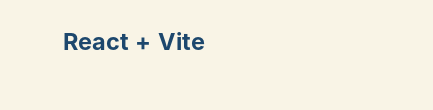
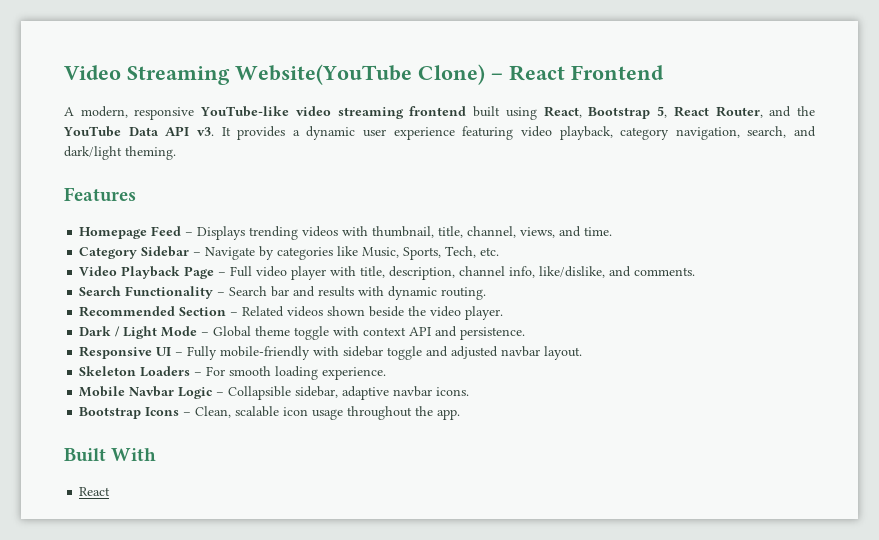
- React + Vite
+ Video Streaming Website(YouTube Clone) – React Frontend
+ A modern, responsive YouTube-like video streaming frontend built using React, Bootstrap 5, React Router, and the YouTube Data API v3. It provides a dynamic user experience featuring video playback, category navigation, search, and dark/light theming.
+ Features
+ Homepage Feed – Displays trending videos with thumbnail, title, channel, views, and time.
+ Category Sidebar – Navigate by categories like Music, Sports, Tech, etc.
+ Video Playback Page – Full video player with title, description, channel info, like/dislike, and comments.
+ Search Functionality – Search bar and results with dynamic routing.
+ Recommended Section – Related videos shown beside the video player.
+ Dark / Light Mode – Global theme toggle with context API and persistence.
+ Responsive UI – Fully mobile-friendly with sidebar toggle and adjusted navbar layout.
+ Skeleton Loaders – For smooth loading experience.
+ Mobile Navbar Logic – Collapsible sidebar, adaptive navbar icons.
+ Bootstrap Icons – Clean, scalable icon usage throughout the app.
+ Built With
+ React

